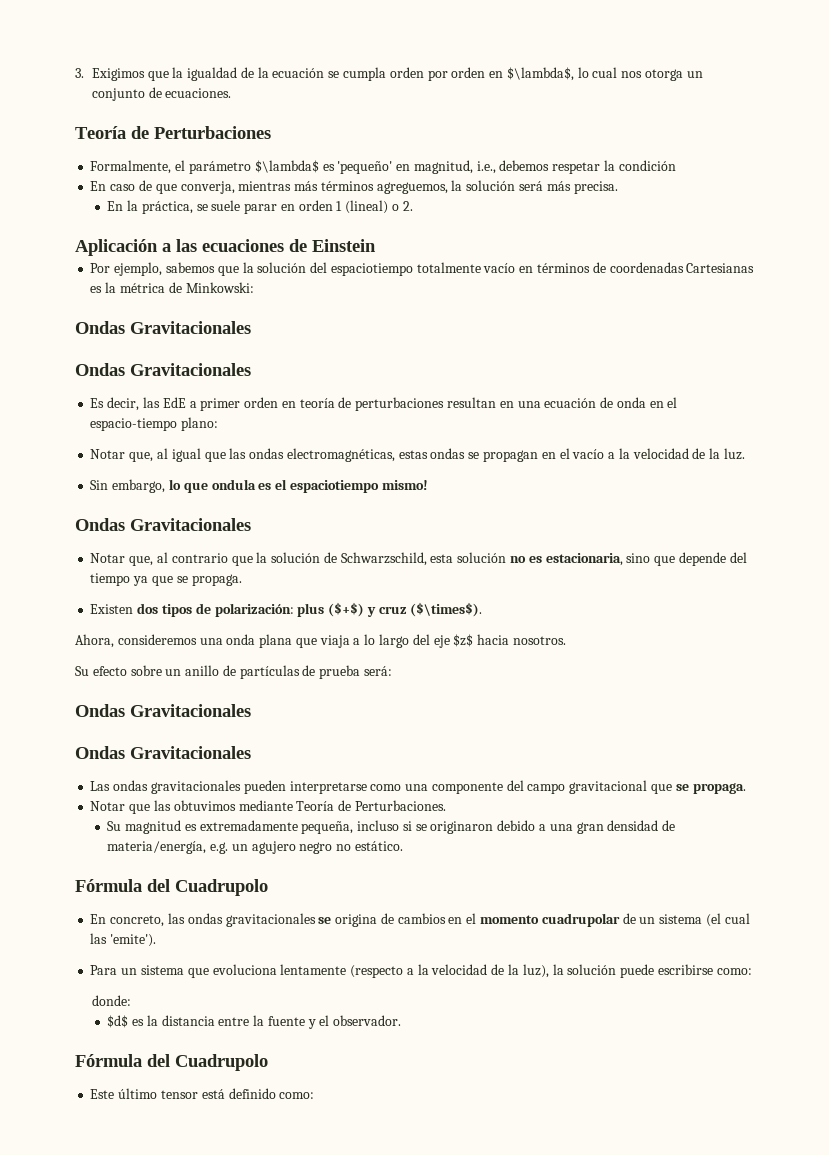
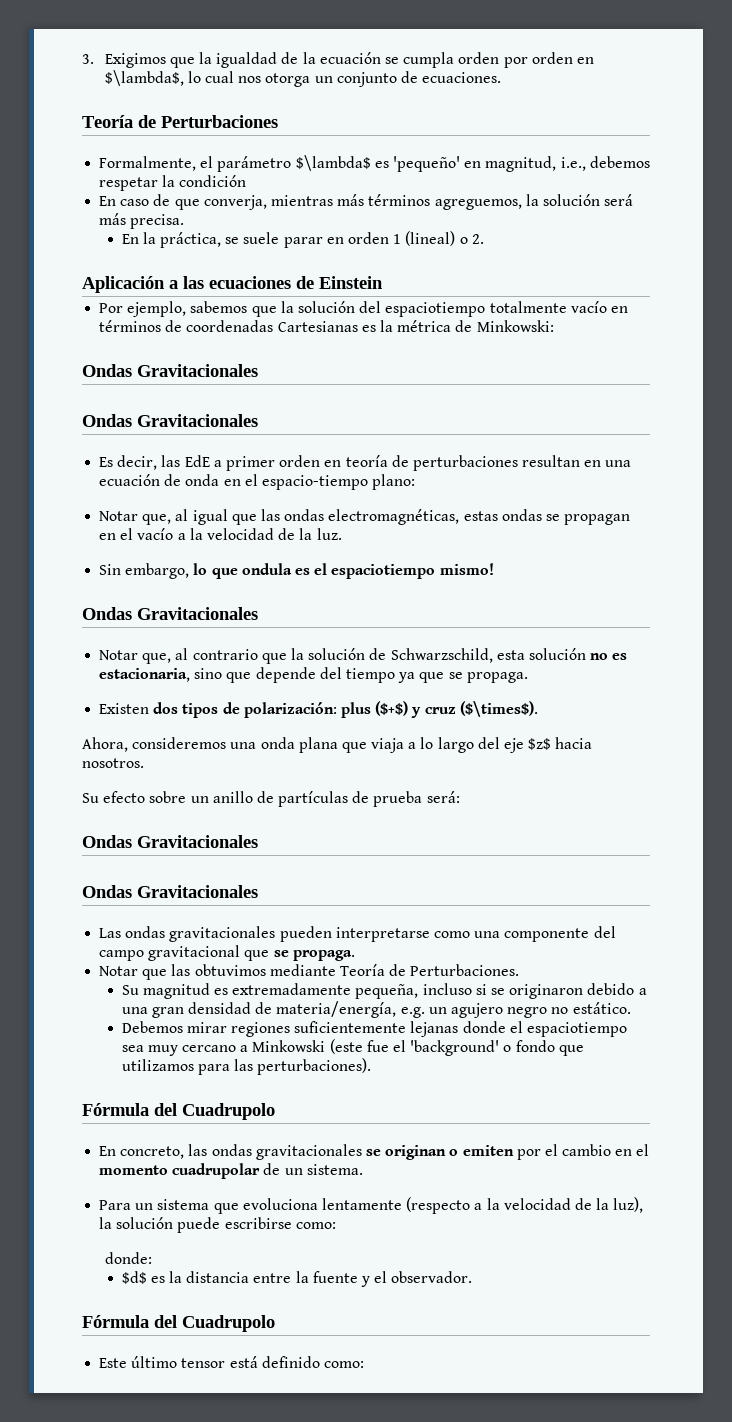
+ Debemos mirar regiones suficientemente lejanas donde el espaciotiempo sea muy cercano a Minkowski (este fue el 'background' o fondo que utilizamos para las perturbaciones).
- En concreto, las ondas gravitacionales se origina de cambios en el momento cuadrupolar de un sistema (el cual las 'emite').
+ En concreto, las ondas gravitacionales se originan o emiten por el cambio en el momento cuadrupolar de un sistema.

